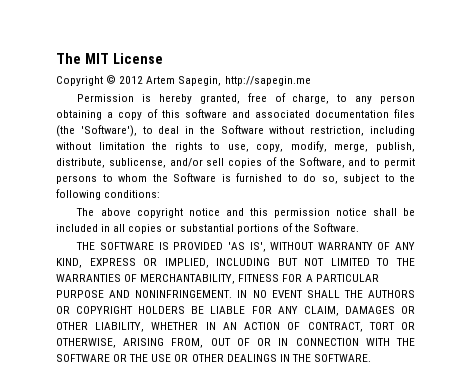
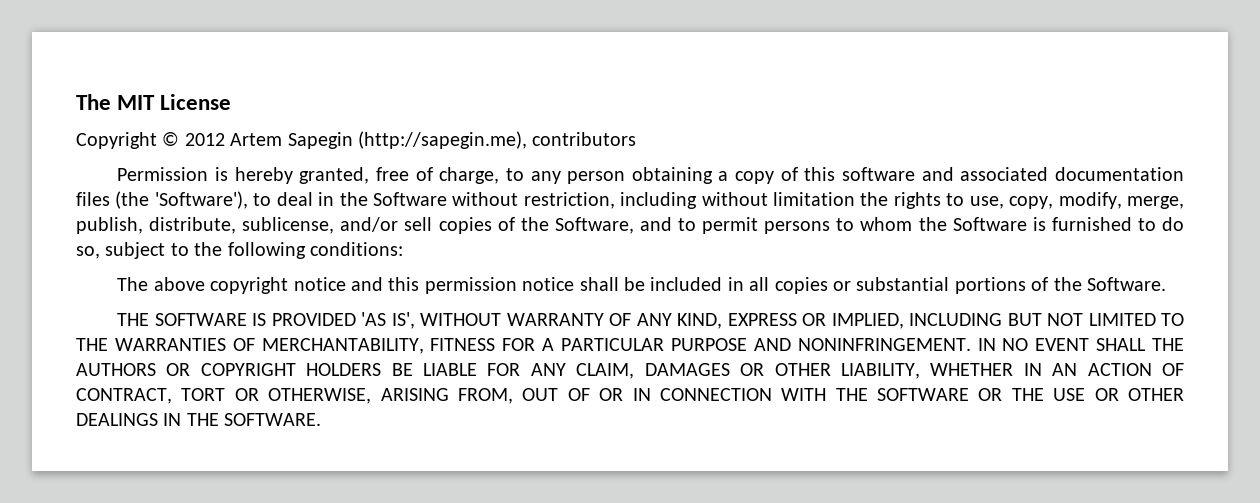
- Copyright © 2012 Artem Sapegin, http://sapegin.me
+ Copyright © 2012 Artem Sapegin (http://sapegin.me), contributors

